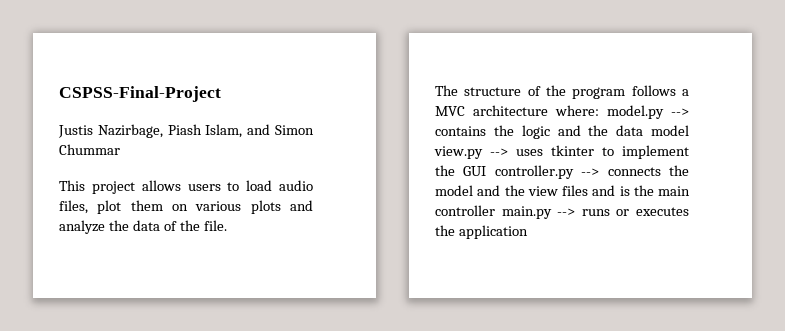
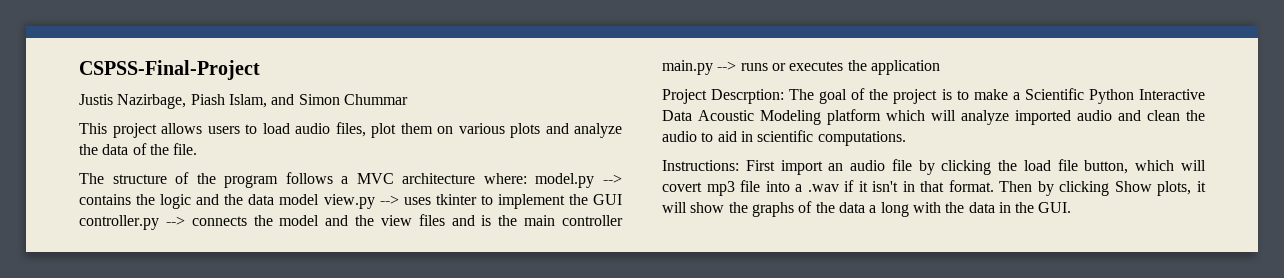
+ Project Descrption: The goal of the project is to make a Scientific Python Interactive Data Acoustic Modeling platform which will analyze imported audio and clean the audio to aid in scientific computations.
+ Instructions: First import an audio file by clicking the load file button, which will covert mp3 file into a .wav if it isn't in that format. Then by clicking Show plots, it will show the graphs of the data a long with the data in the GUI.

